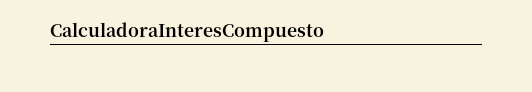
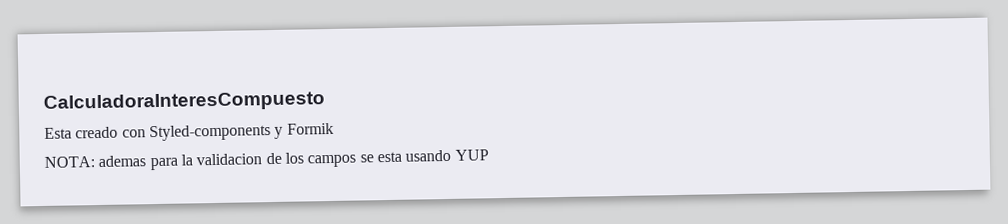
+ Esta creado con Styled-components y Formik
+ NOTA: ademas para la validacion de los campos se esta usando YUP

